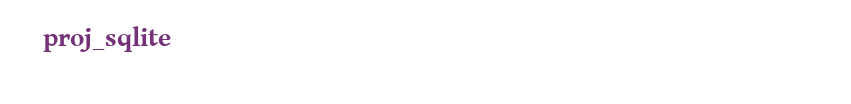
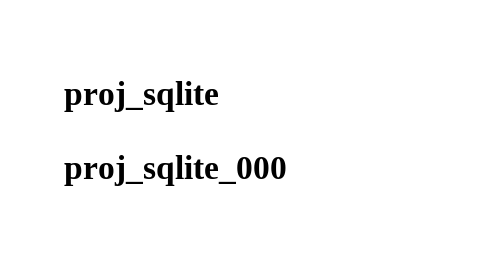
+ proj_sqlite_000

